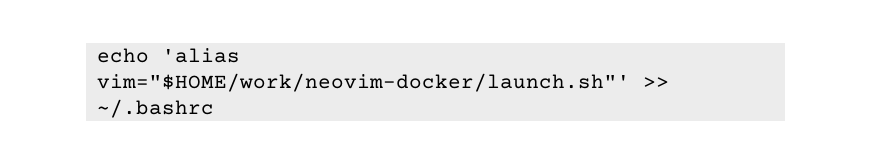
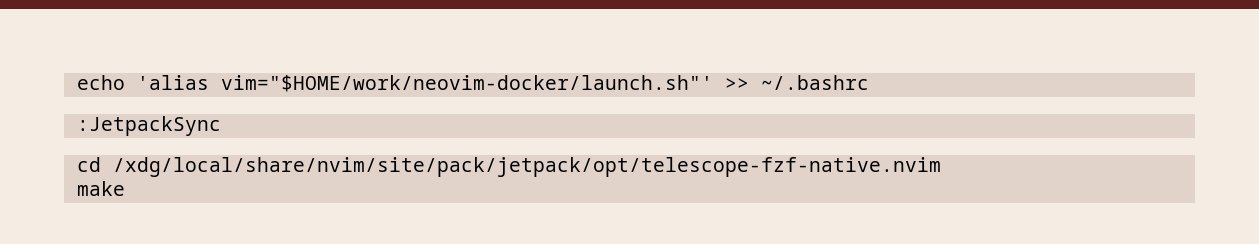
+ :JetpackSync
+ cd /xdg/local/share/nvim/site/pack/jetpack/opt/telescope-fzf-native.nvim
+ make

